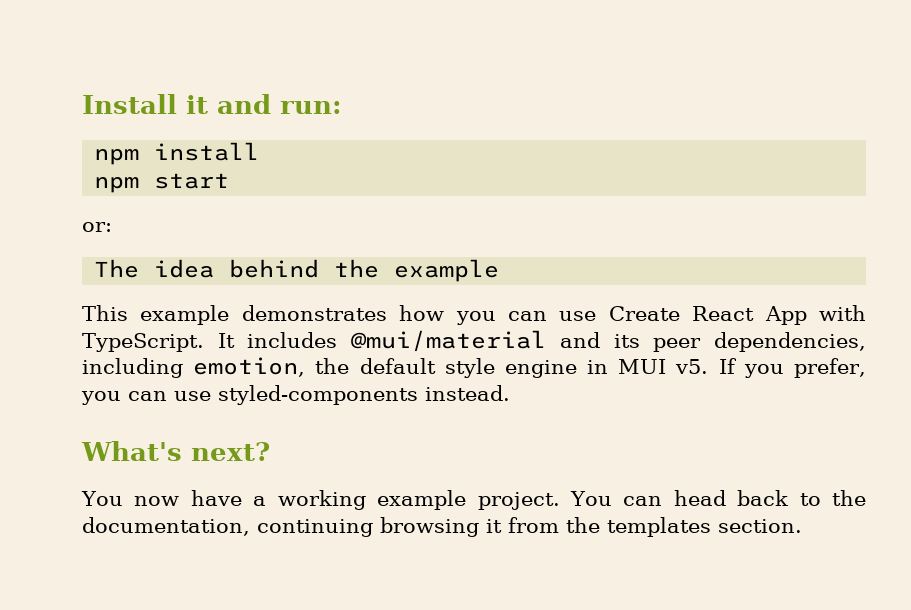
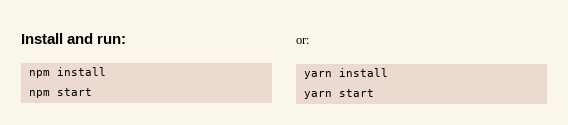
- Install it and run:
+ Install and run:
- The idea behind the example
- This example demonstrates how you can use Create React App with TypeScript. It includes @mui/material and its peer dependencies, including emotion, the default style engine in MUI v5. If you prefer, you can use styled-components instead.
- What's next?
- You now have a working example project. You can head back to the documentation, continuing browsing it from the templates section.
+ yarn install
+ yarn start

